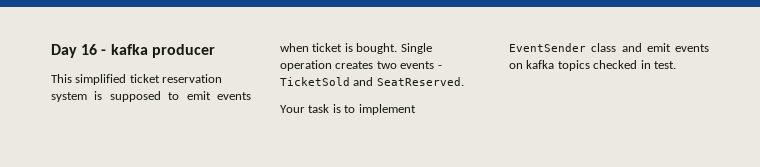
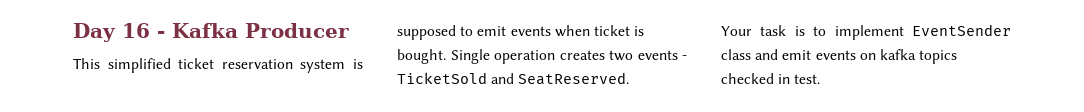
- Day 16 - kafka producer
+ Day 16 - Kafka Producer

